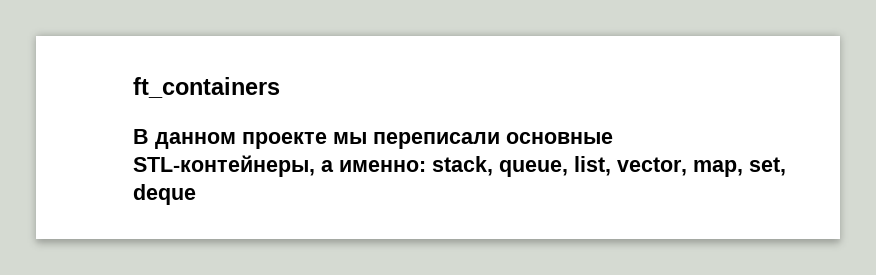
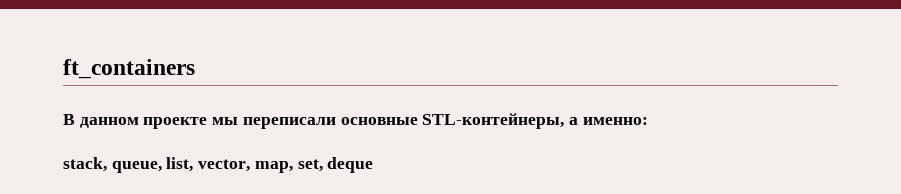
- В данном проекте мы переписали основные STL-контейнеры, а именно: stack, queue, list, vector, map, set, deque
+ В данном проекте мы переписали основные STL-контейнеры, а именно:
+ stack, queue, list, vector, map, set, deque

